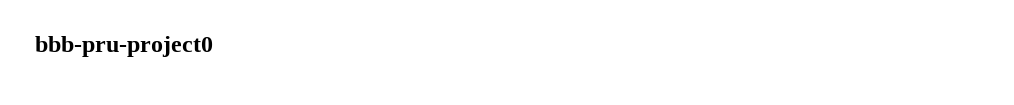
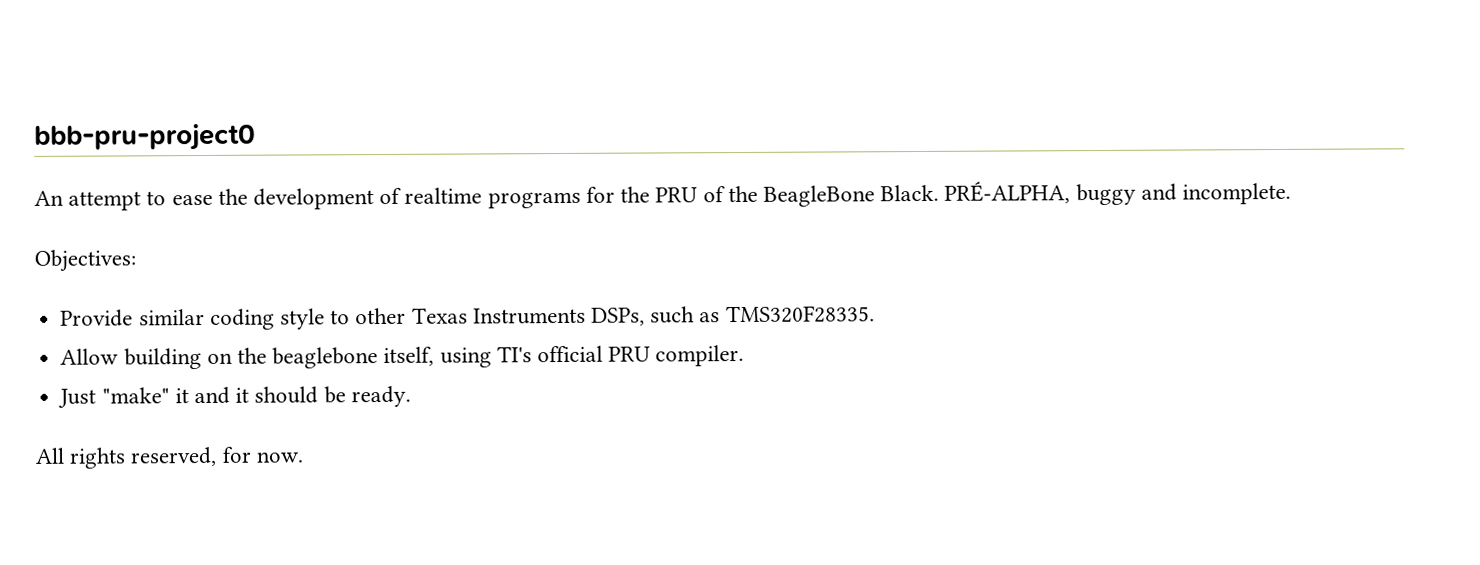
+ An attempt to ease the development of realtime programs for the PRU of the BeagleBone Black. PRÉ-ALPHA, buggy and incomplete.
+ Objectives:
+ Provide similar coding style to other Texas Instruments DSPs, such as TMS320F28335.
+ Allow building on the beaglebone itself, using TI's official PRU compiler.
+ Just "make" it and it should be ready.
+ All rights reserved, for now.

